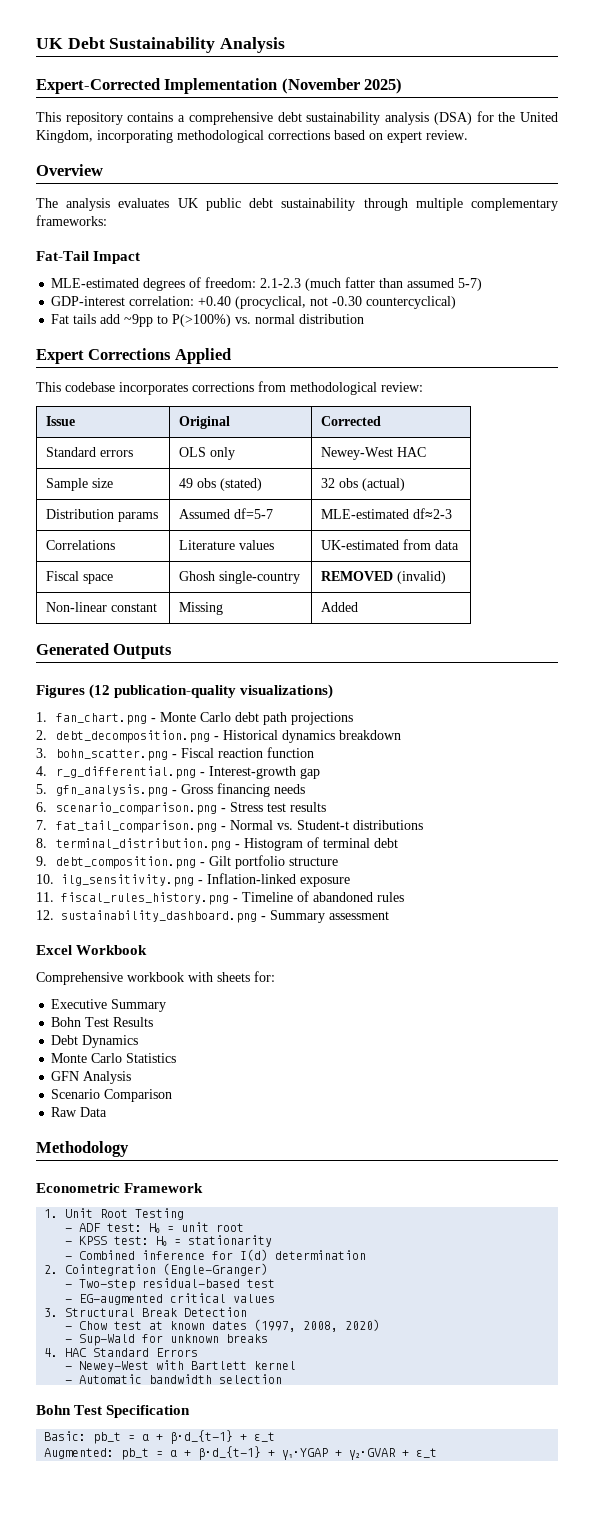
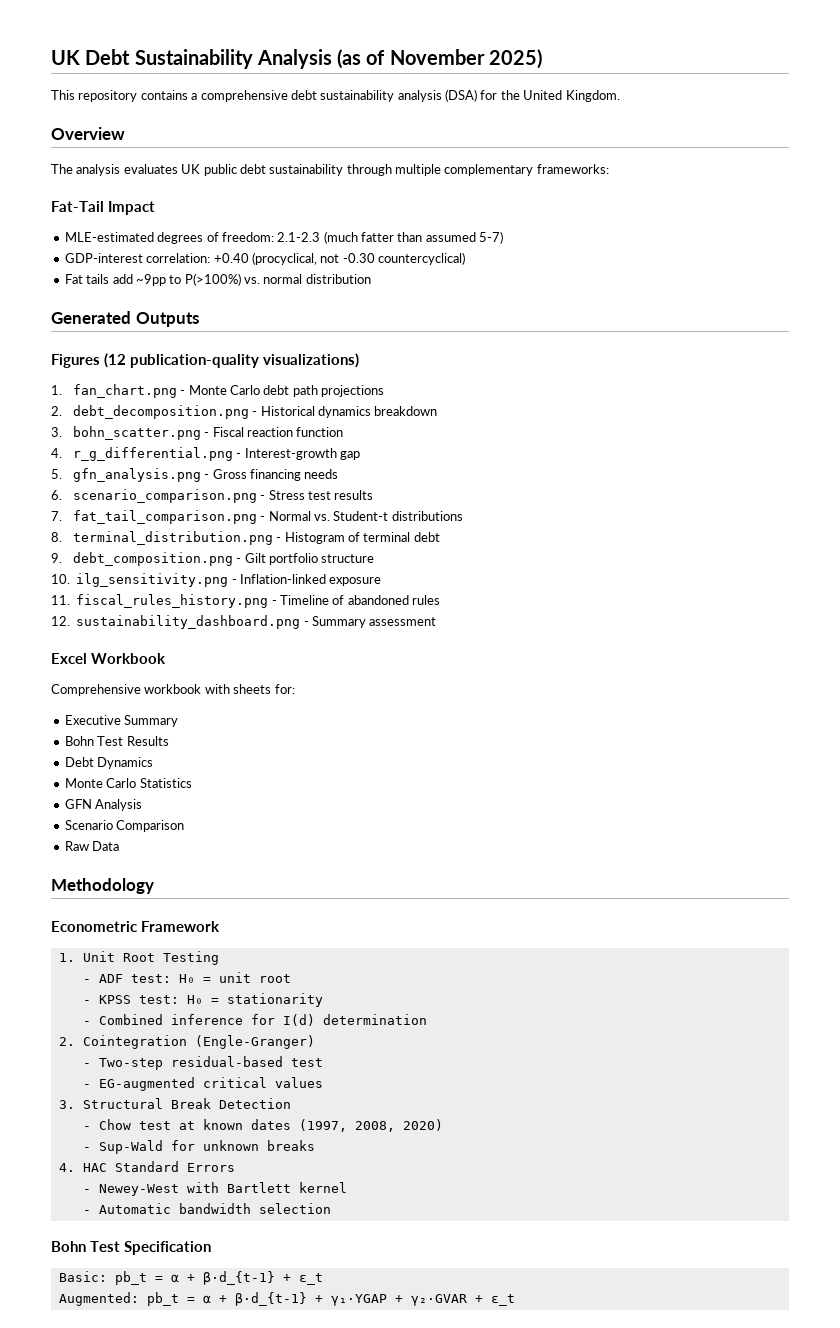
- UK Debt Sustainability Analysis
- Expert-Corrected Implementation (November 2025)
+ UK Debt Sustainability Analysis (as of November 2025)
- This repository contains a comprehensive debt sustainability analysis (DSA) for the United Kingdom, incorporating methodological corrections based on expert review.
+ This repository contains a comprehensive debt sustainability analysis (DSA) for the United Kingdom.
- Expert Corrections Applied
- This codebase incorporates corrections from methodological review:
- Issue | Original | Corrected
- Standard errors | OLS only | Newey-West HAC
- Sample size | 49 obs (stated) | 32 obs (actual)
- Distribution params | Assumed df=5-7 | MLE-estimated df≈2-3
- Correlations | Literature values | UK-estimated from data
- Fiscal space | Ghosh single-country | REMOVED (invalid)
- Non-linear constant | Missing | Added

